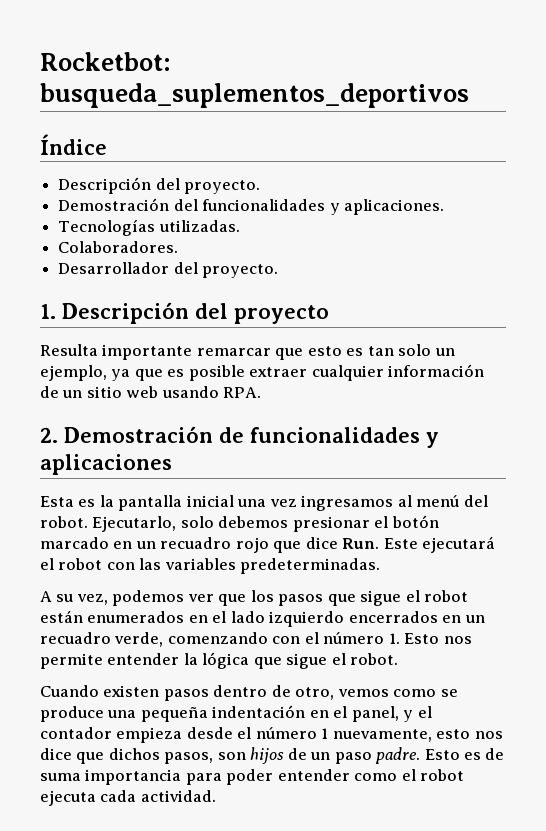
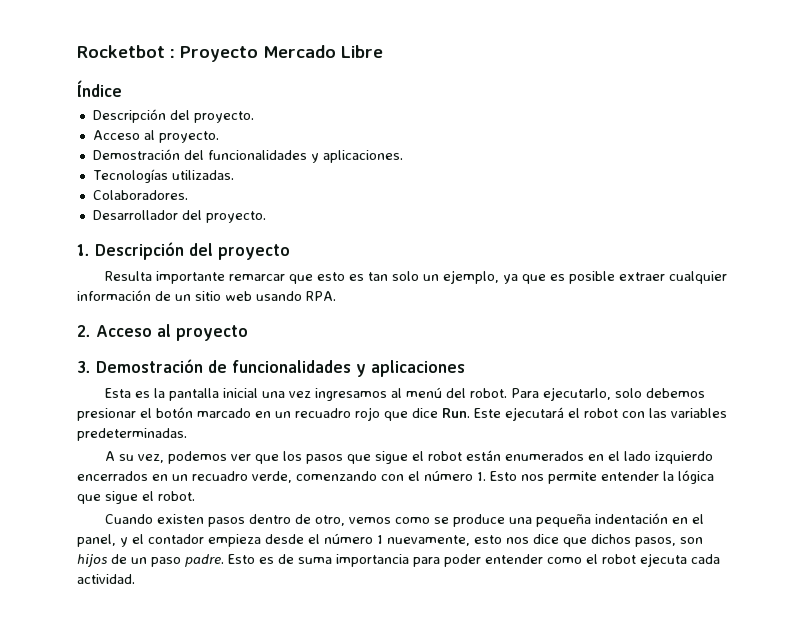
- Rocketbot: busqueda_suplementos_deportivos
+ Rocketbot : Proyecto Mercado Libre
+ Acceso al proyecto.
- 2. Demostración de funcionalidades y aplicaciones
+ 2. Acceso al proyecto
+ 3. Demostración de funcionalidades y aplicaciones
- Ejecutarlo, solo debemos presionar el botón marcado en un recuadro rojo que dice Run. Este ejecutará el robot con las variables predeterminadas.
+ Para ejecutarlo, solo debemos presionar el botón marcado en un recuadro rojo que dice Run. Este ejecutará el robot con las variables predeterminadas.

